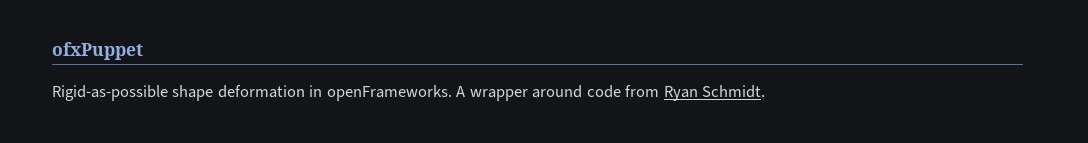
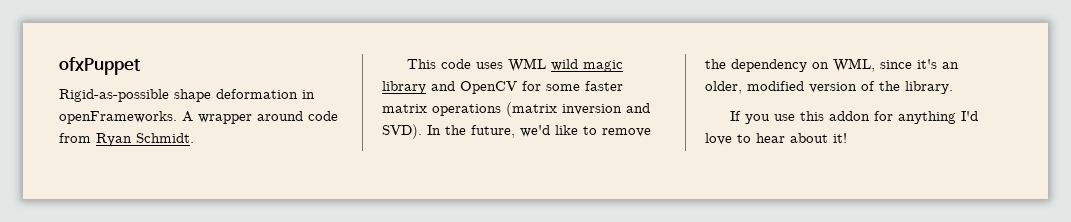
+ This code uses WML wild magic library and OpenCV for some faster matrix operations (matrix inversion and SVD). In the future, we'd like to remove the dependency on WML, since it's an older, modified version of the library.
+ If you use this addon for anything I'd love to hear about it!

